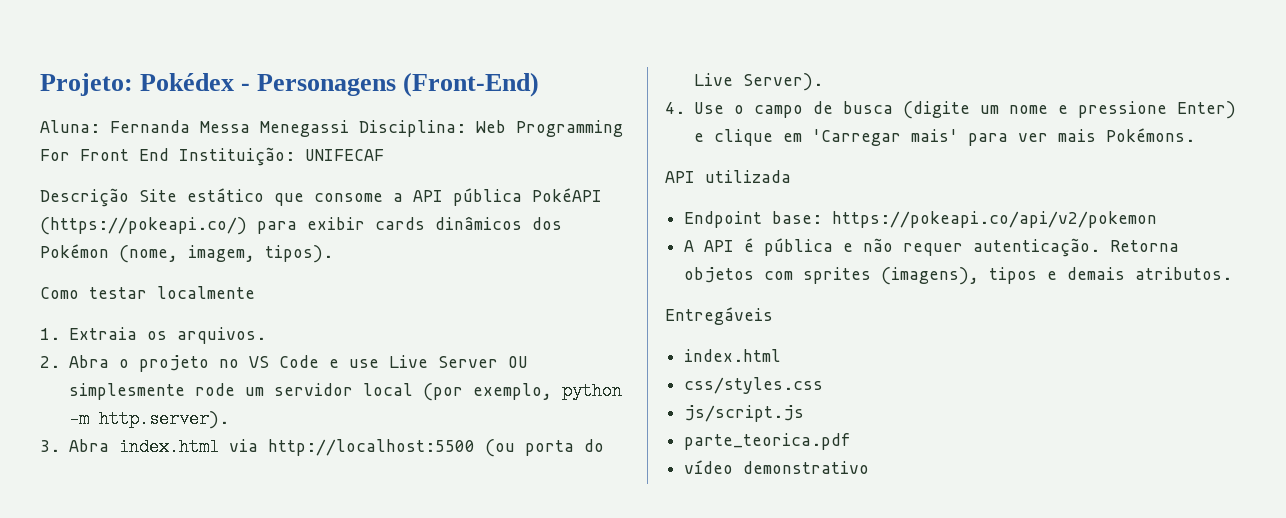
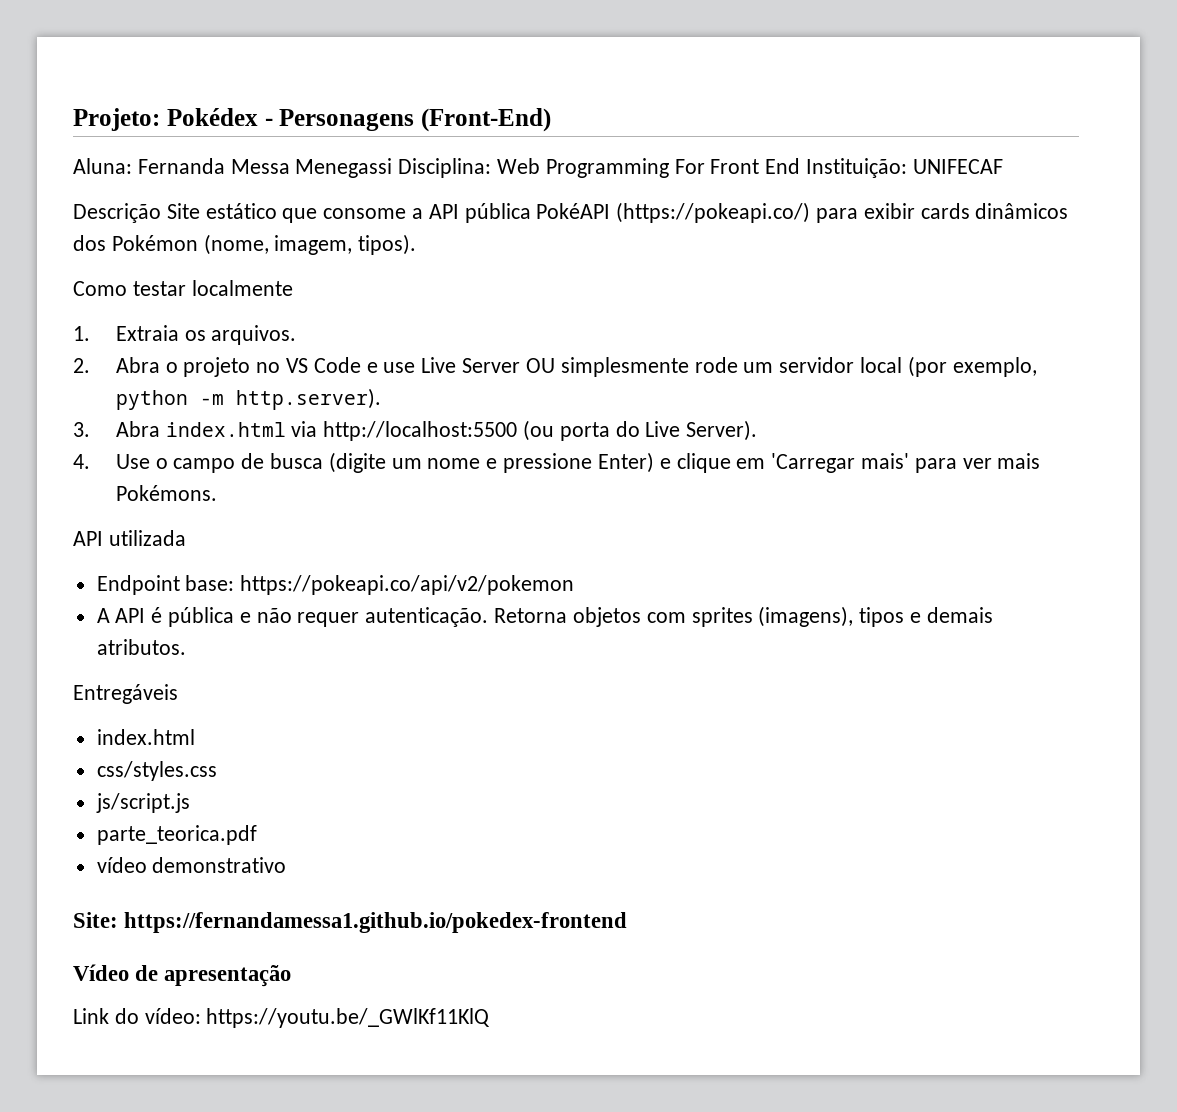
+ Site: https://fernandamessa1.github.io/pokedex-frontend
+ Vídeo de apresentação
+ Link do vídeo: https://youtu.be/_GWlKf11KlQ

